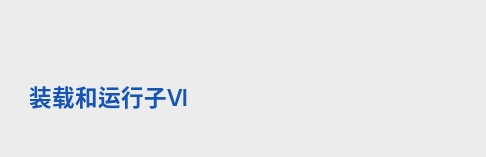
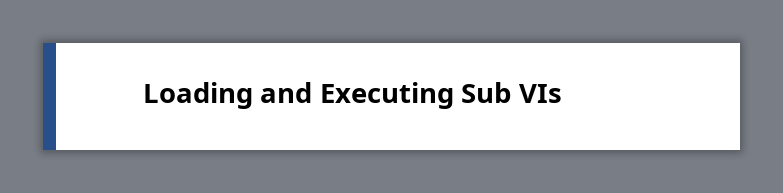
- 装载和运行子VI
+ Loading and Executing Sub VIs

